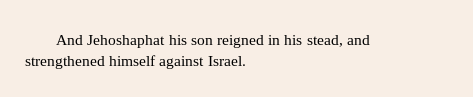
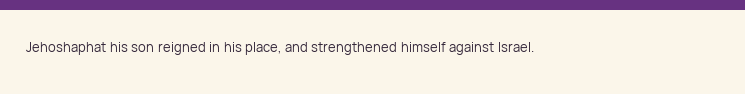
- And Jehoshaphat his son reigned in his stead, and strengthened himself against Israel.
+ Jehoshaphat his son reigned in his place, and strengthened himself against Israel.

